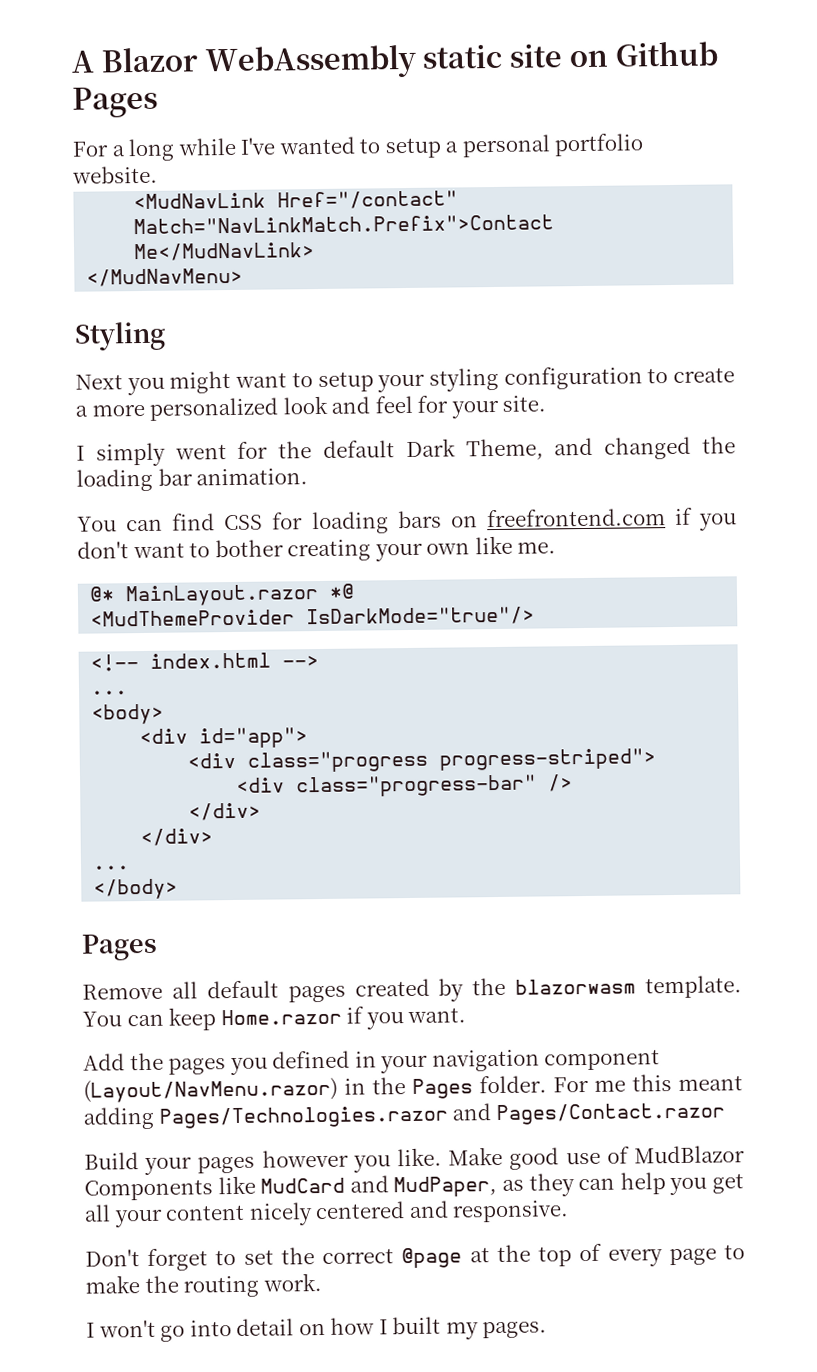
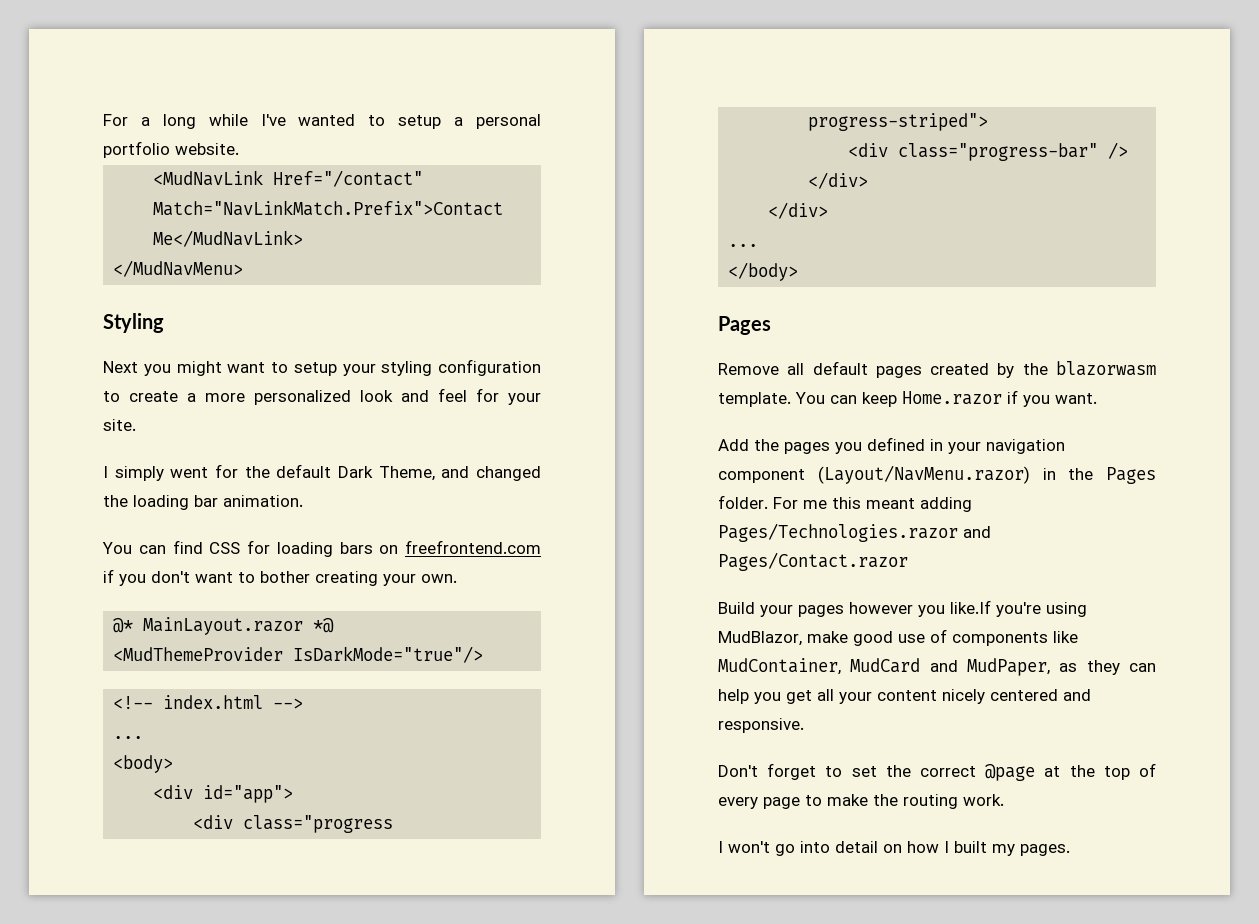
- A Blazor WebAssembly static site on Github Pages
- You can find CSS for loading bars on freefrontend.com if you don't want to bother creating your own like me.
+ You can find CSS for loading bars on freefrontend.com if you don't want to bother creating your own.
- Build your pages however you like. Make good use of MudBlazor Components like MudCard and MudPaper, as they can help you get all your content nicely centered and responsive.
+ Build your pages however you like.If you're using MudBlazor, make good use of components like MudContainer, MudCard and MudPaper, as they can help you get all your content nicely centered and responsive.

